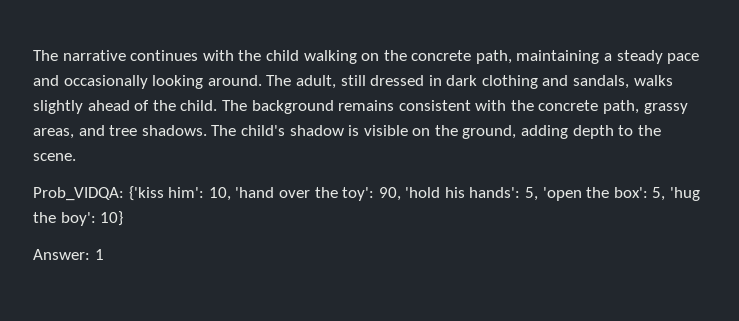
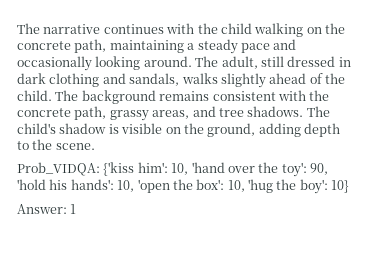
- Prob_VIDQA: {'kiss him': 10, 'hand over the toy': 90, 'hold his hands': 5, 'open the box': 5, 'hug the boy': 10}
+ Prob_VIDQA: {'kiss him': 10, 'hand over the toy': 90, 'hold his hands': 10, 'open the box': 10, 'hug the boy': 10}

